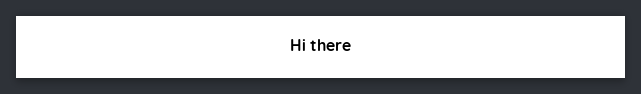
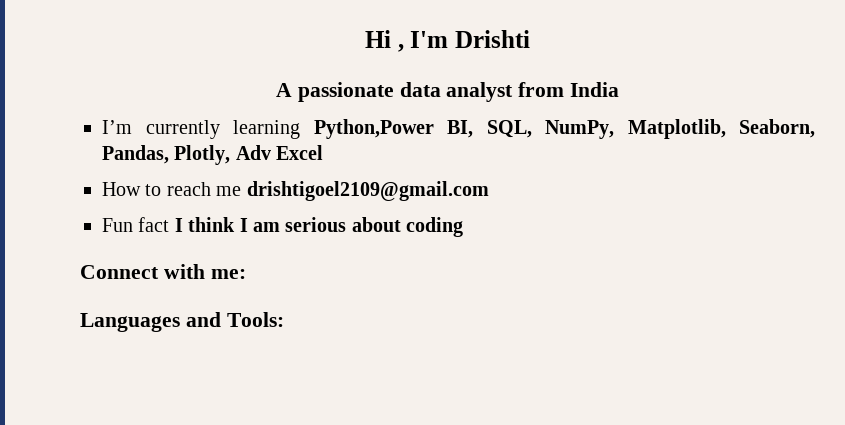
- Hi there
+ Hi , I'm Drishti
+ A passionate data analyst from India
+ I’m currently learning Python,Power BI, SQL, NumPy, Matplotlib, Seaborn, Pandas, Plotly, Adv Excel
+ How to reach me drishtigoel2109@gmail.com
+ Fun fact I think I am serious about coding
+ Connect with me:
+ Languages and Tools:

